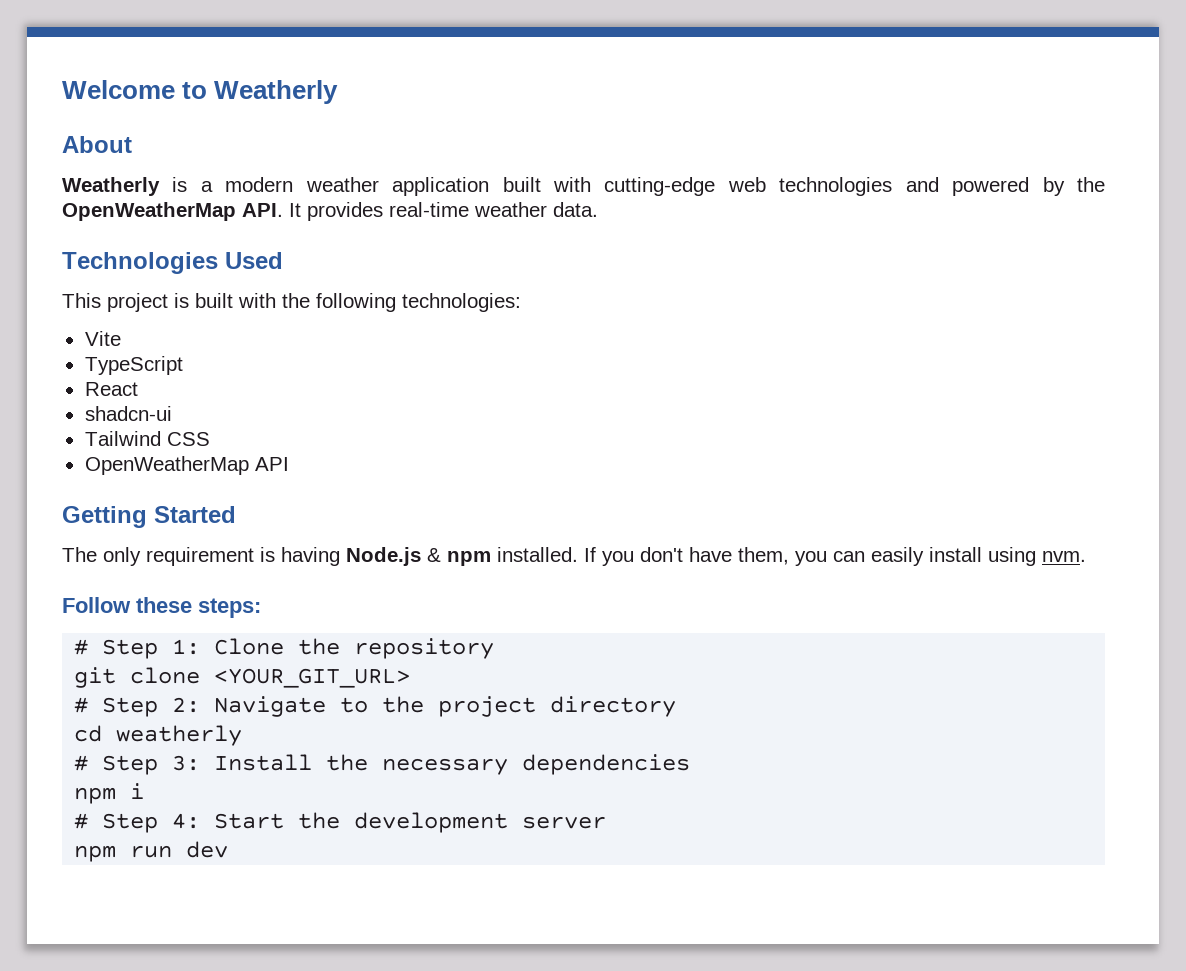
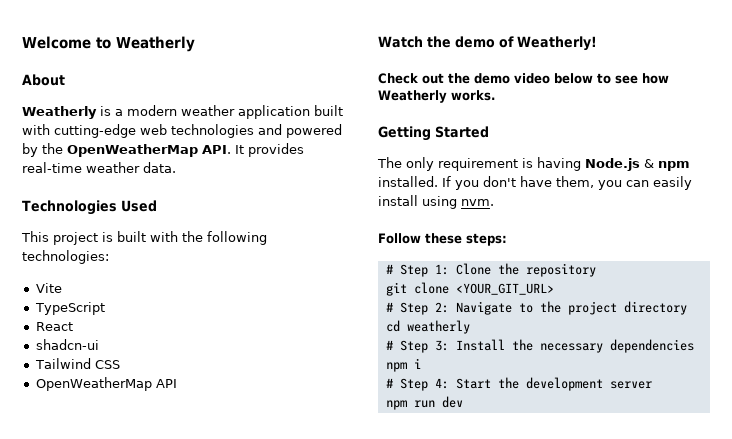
+ Watch the demo of Weatherly!
+ Check out the demo video below to see how Weatherly works.

